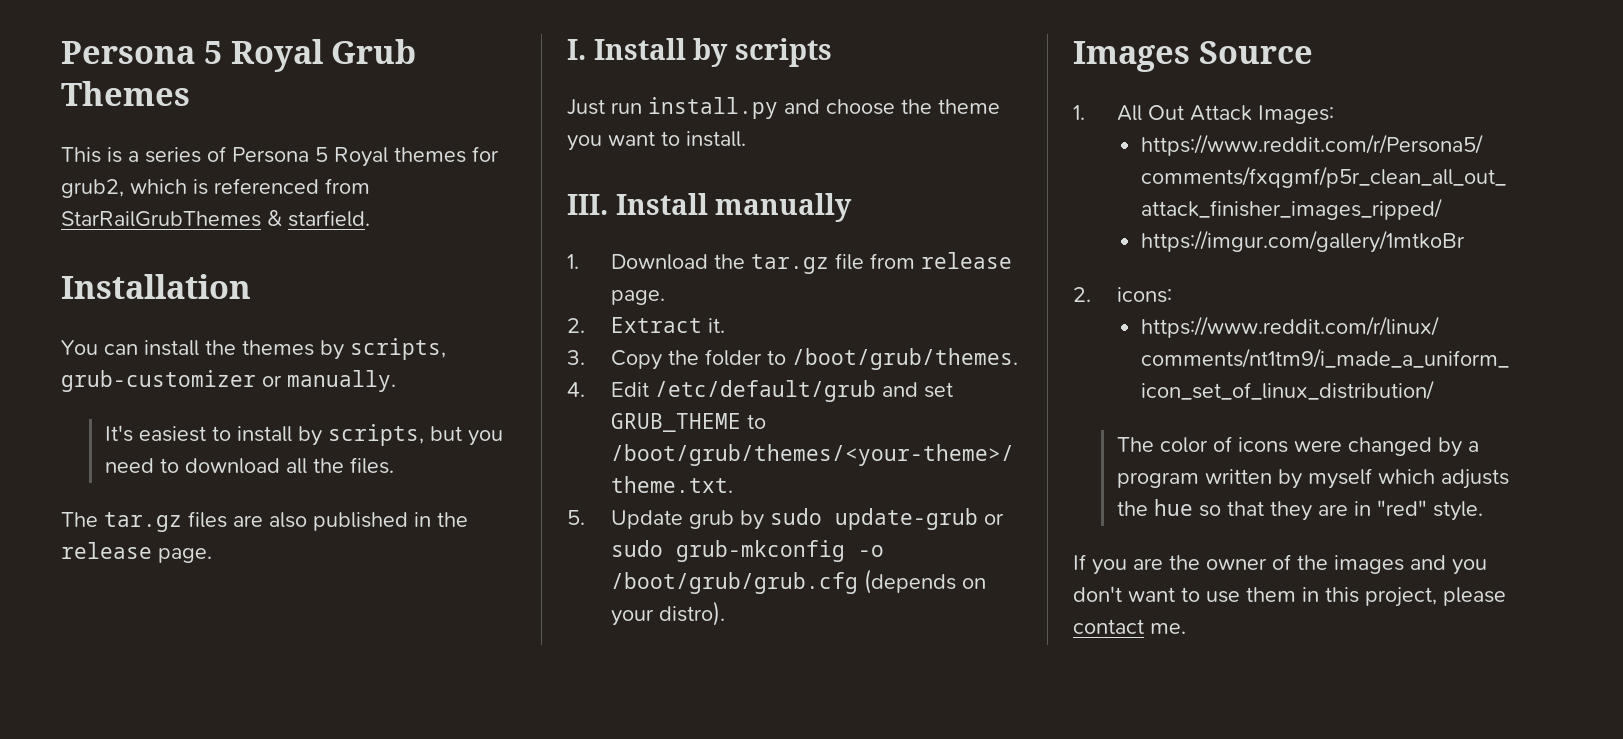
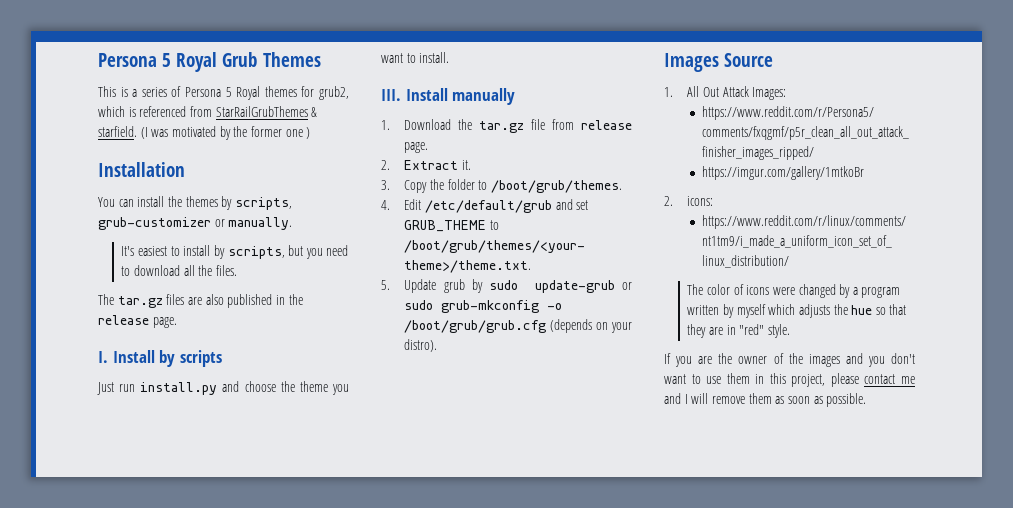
+ (I was motivated by the former one )
- If you are the owner of the images and you don't want to use them in this project, please contact me.
+ If you are the owner of the images and you don't want to use them in this project, please contact me and I will remove them as soon as possible.

